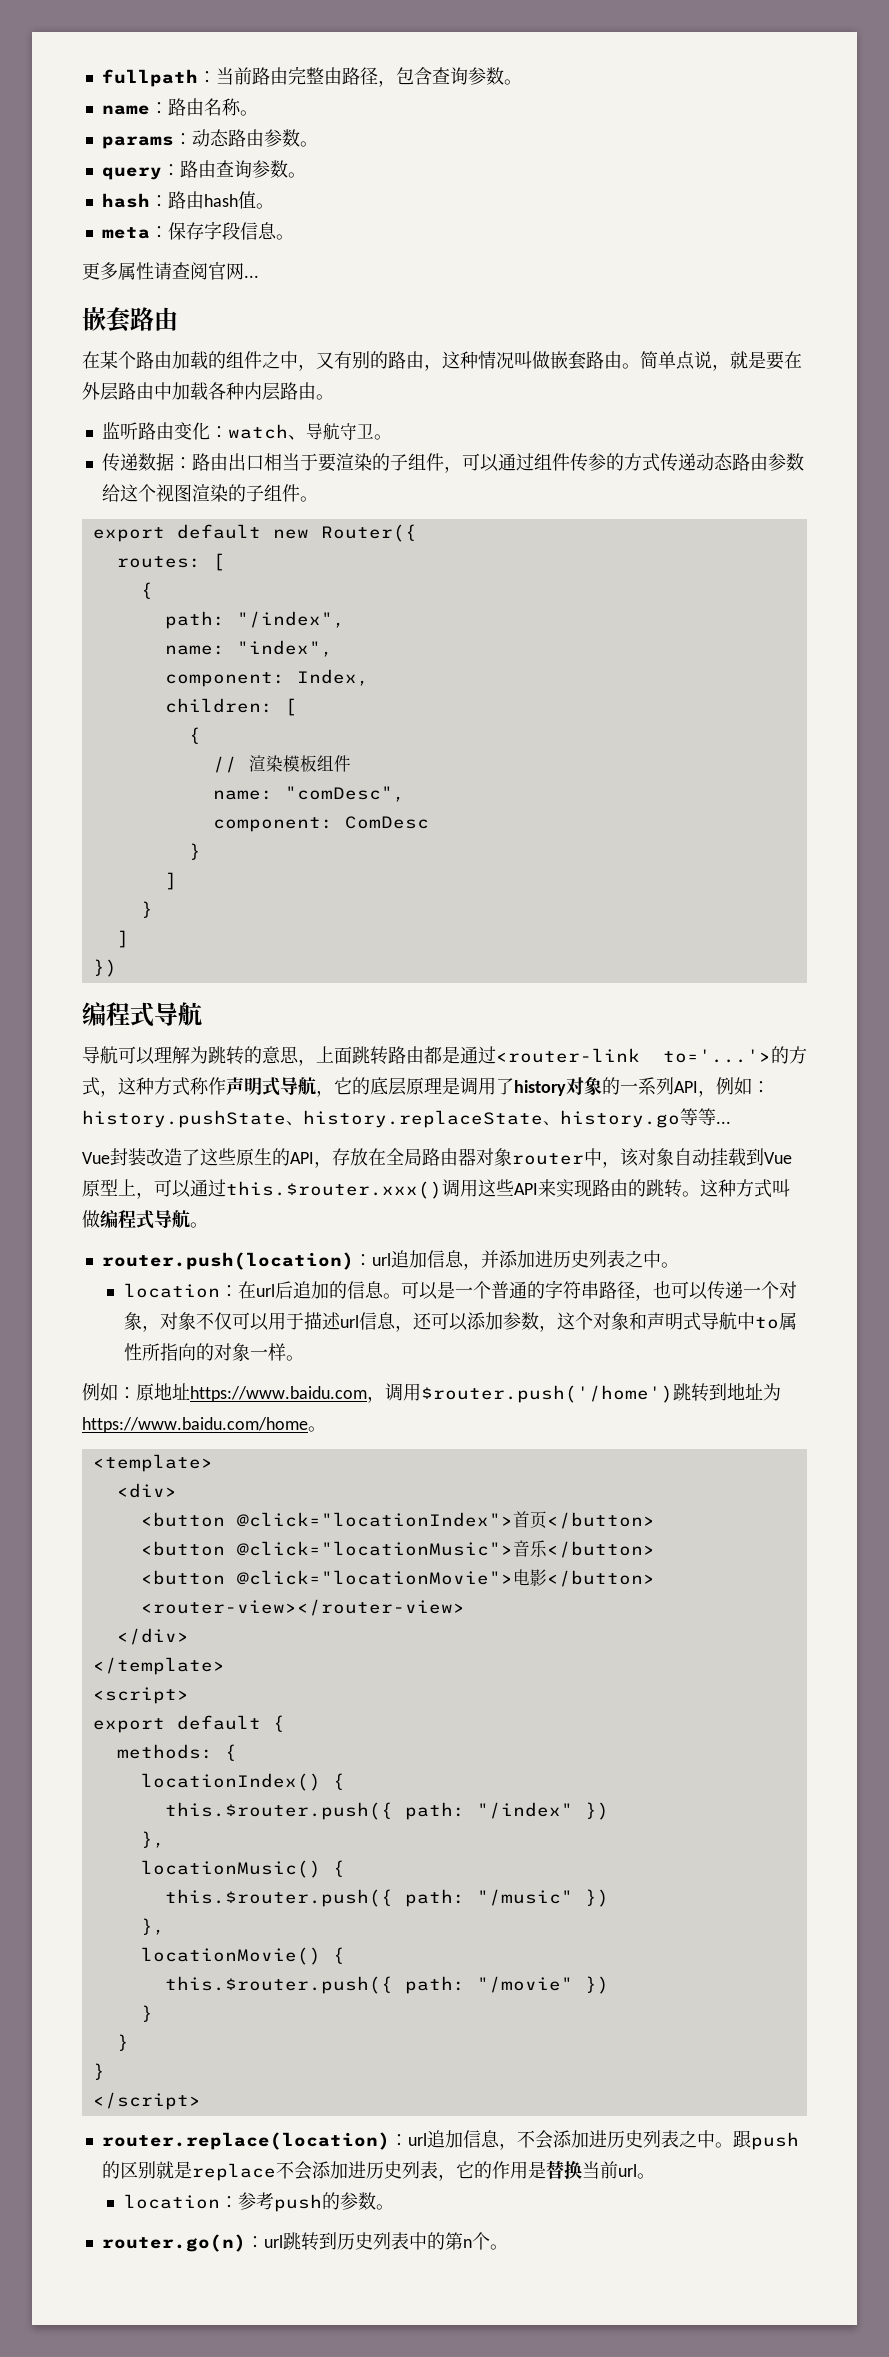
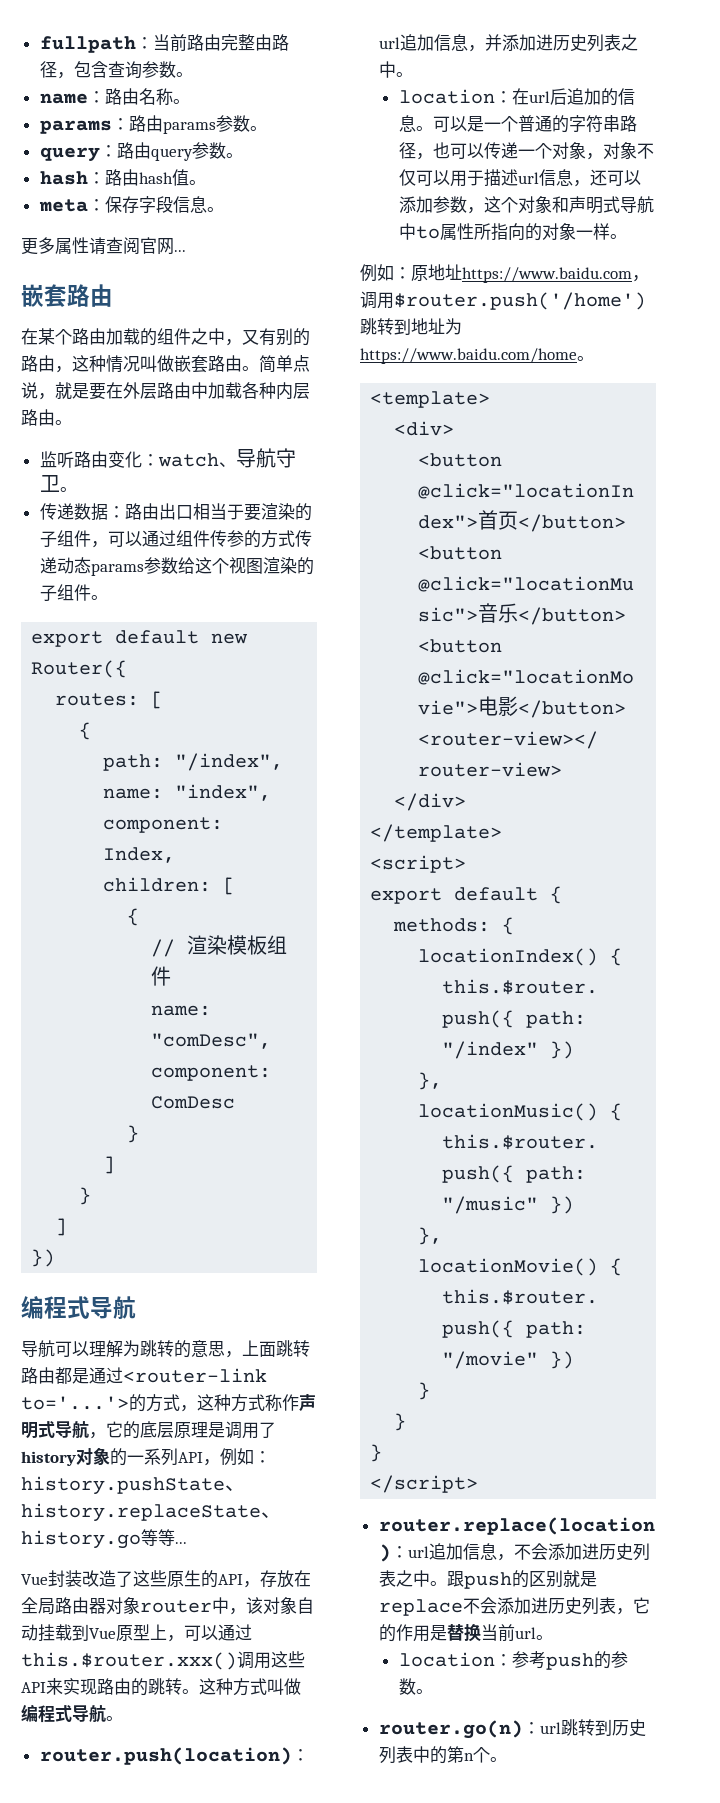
- params：动态路由参数。
+ params：路由params参数。
- query：路由查询参数。
+ query：路由query参数。
- 传递数据：路由出口相当于要渲染的子组件，可以通过组件传参的方式传递动态路由参数给这个视图渲染的子组件。
+ 传递数据：路由出口相当于要渲染的子组件，可以通过组件传参的方式传递动态params参数给这个视图渲染的子组件。

